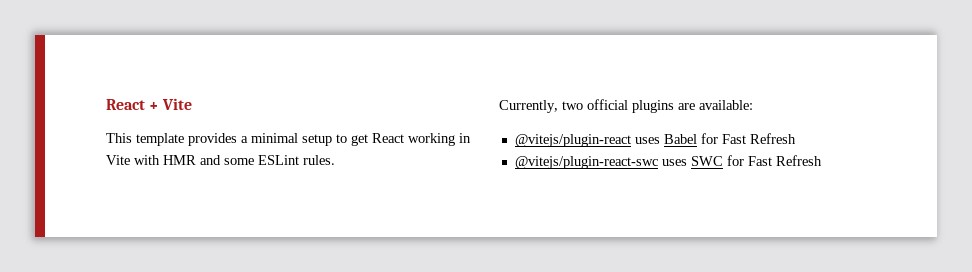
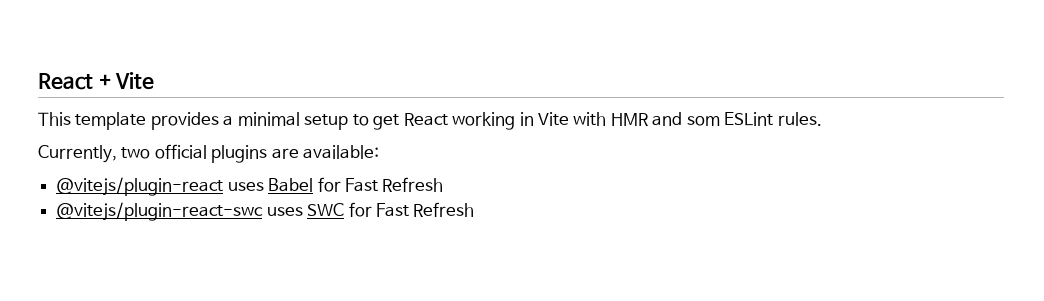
- This template provides a minimal setup to get React working in Vite with HMR and some ESLint rules.
+ This template provides a minimal setup to get React working in Vite with HMR and som ESLint rules.

